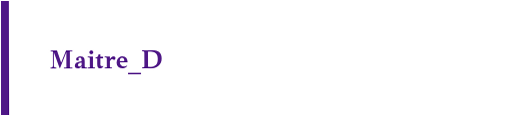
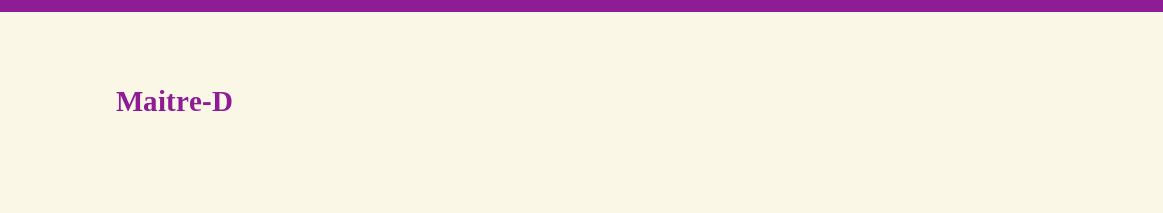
- Maitre_D
+ Maitre-D

